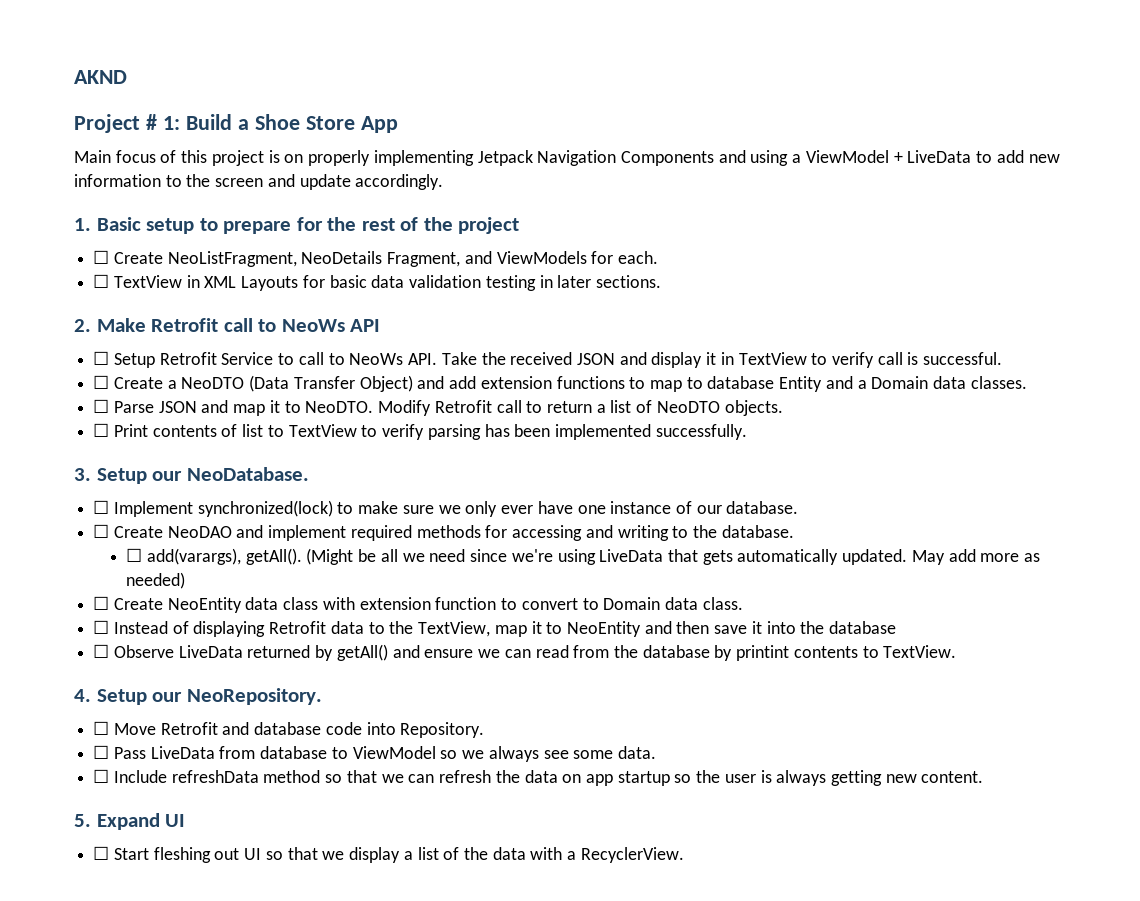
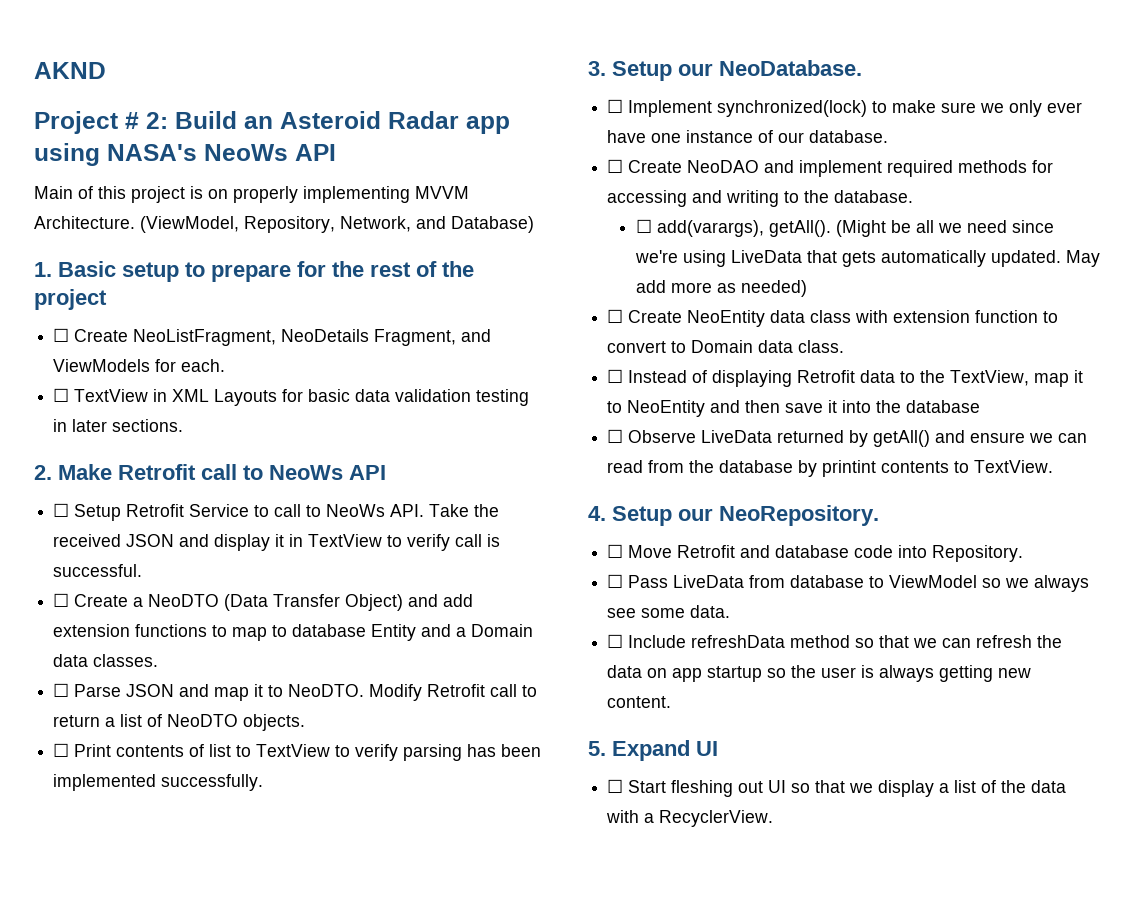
- Project # 1: Build a Shoe Store App
+ Project # 2: Build an Asteroid Radar app using NASA's NeoWs API
- Main focus of this project is on properly implementing Jetpack Navigation Components and using a ViewModel + LiveData to add new information to the screen and update accordingly.
+ Main of this project is on properly implementing MVVM Architecture. (ViewModel, Repository, Network, and Database)

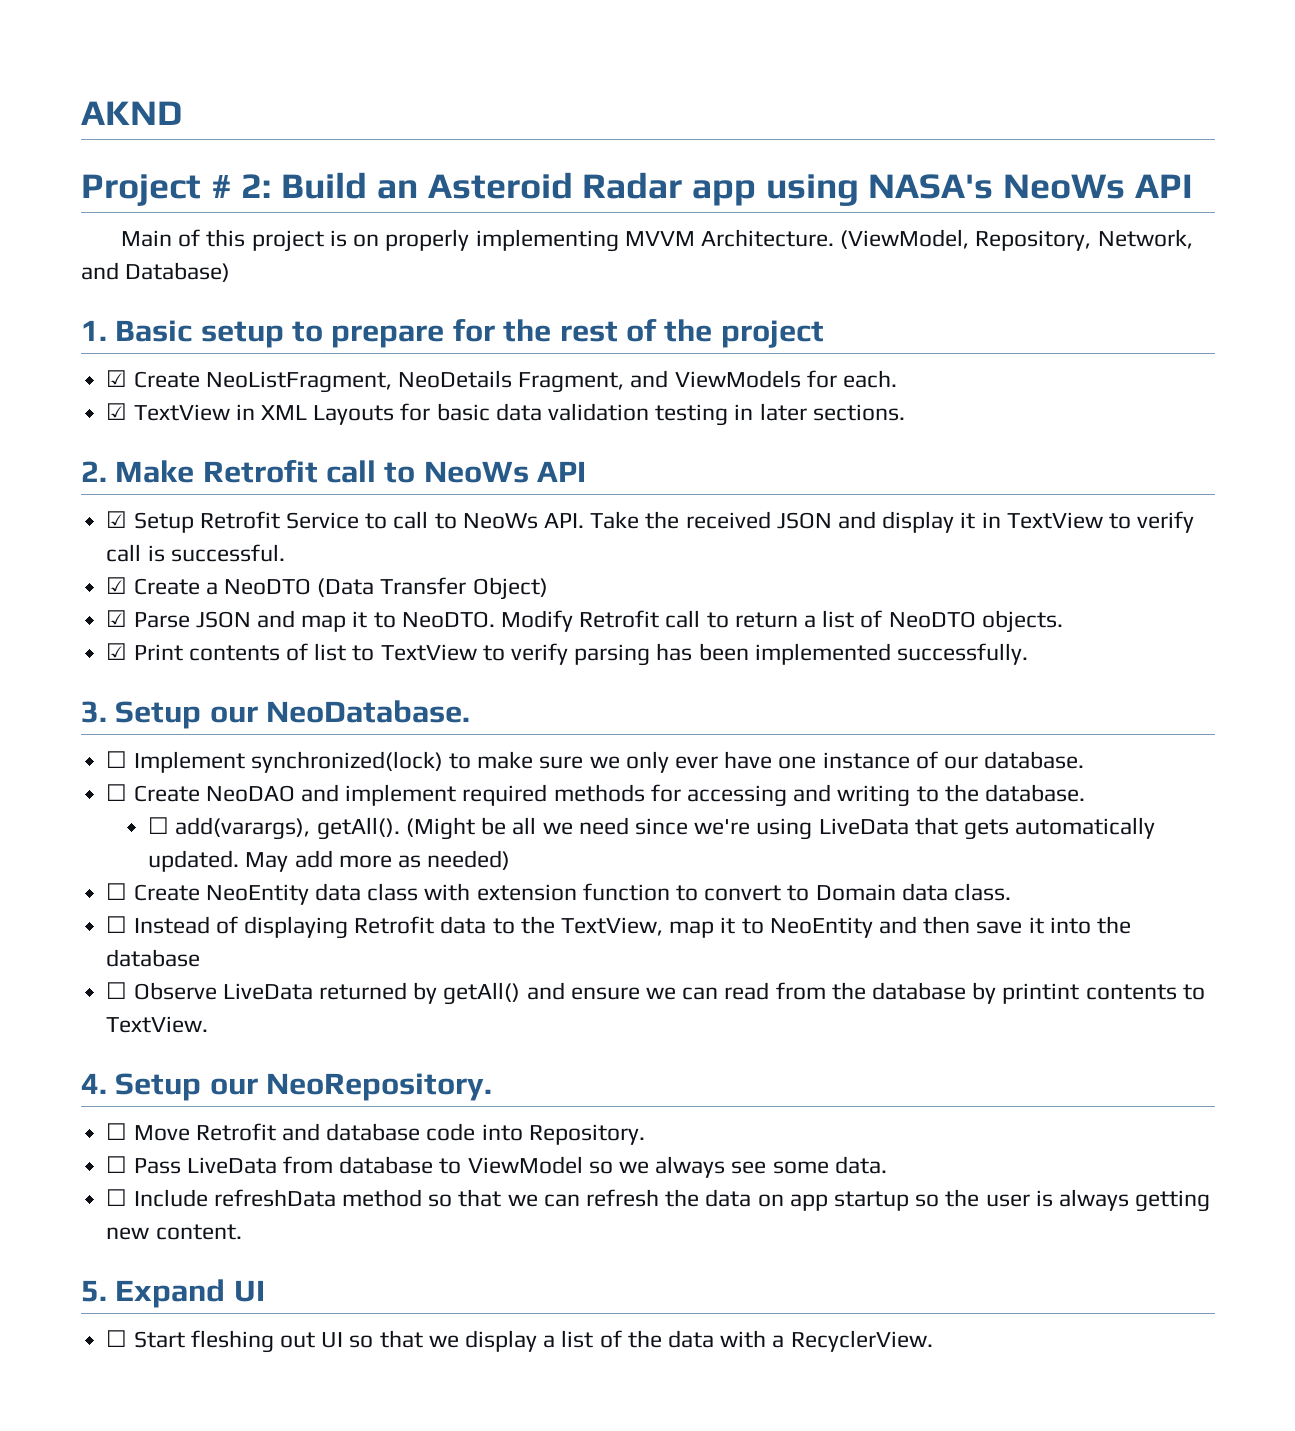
- ☐ Create NeoListFragment, NeoDetails Fragment, and ViewModels for each.
+ ☑ Create NeoListFragment, NeoDetails Fragment, and ViewModels for each.
- ☐ TextView in XML Layouts for basic data validation testing in later sections.
+ ☑ TextView in XML Layouts for basic data validation testing in later sections.
- ☐ Setup Retrofit Service to call to NeoWs API. Take the received JSON and display it in TextView to verify call is successful.
+ ☑ Setup Retrofit Service to call to NeoWs API. Take the received JSON and display it in TextView to verify call is successful.
- ☐ Create a NeoDTO (Data Transfer Object) and add extension functions to map to database Entity and a Domain data classes.
- ☐ Parse JSON and map it to NeoDTO.
+ ☑ Create a NeoDTO (Data Transfer Object)
+ ☑ Parse JSON and map it to NeoDTO.
- ☐ Print contents of list to TextView to verify parsing has been implemented successfully.
+ ☑ Print contents of list to TextView to verify parsing has been implemented successfully.

